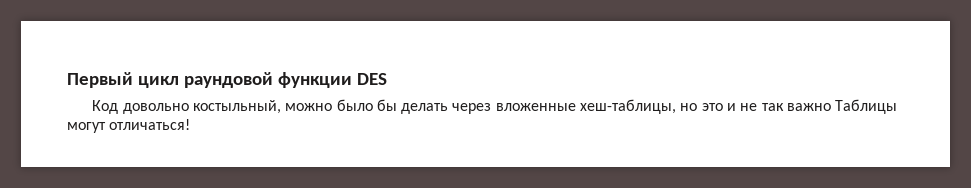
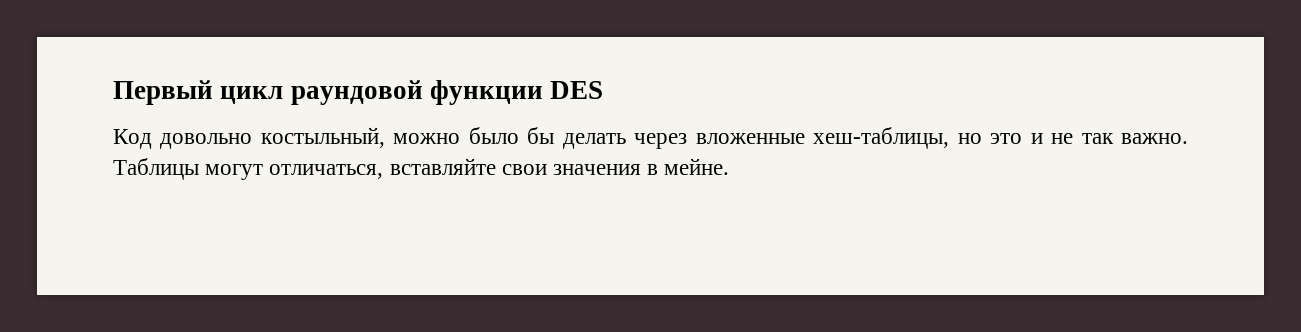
- Код довольно костыльный, можно было бы делать через вложенные хеш-таблицы, но это и не так важно Таблицы могут отличаться!
+ Код довольно костыльный, можно было бы делать через вложенные хеш-таблицы, но это и не так важно. Таблицы могут отличаться, вставляйте свои значения в мейне.

